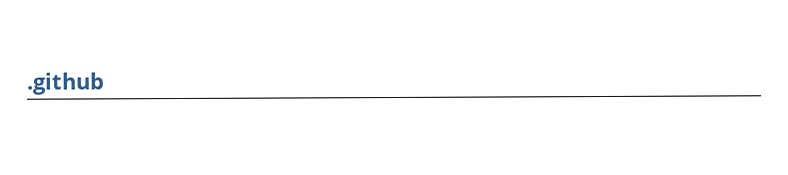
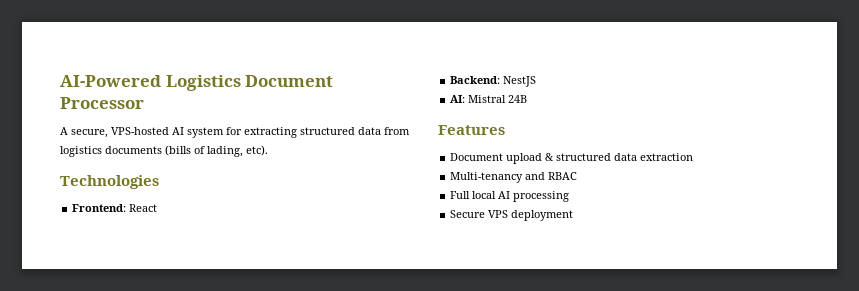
- .github
+ AI-Powered Logistics Document Processor
+ A secure, VPS-hosted AI system for extracting structured data from logistics documents (bills of lading, etc).
+ Technologies
+ Frontend: React
+ Backend: NestJS
+ AI: Mistral 24B
+ Features
+ Document upload & structured data extraction
+ Multi-tenancy and RBAC
+ Full local AI processing
+ Secure VPS deployment

